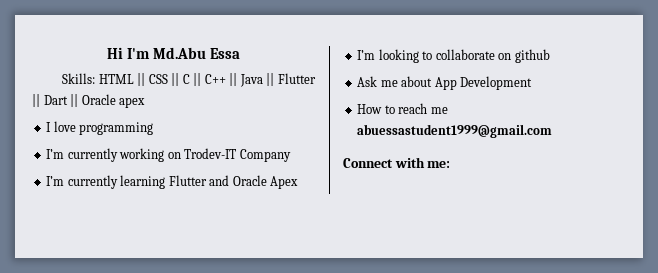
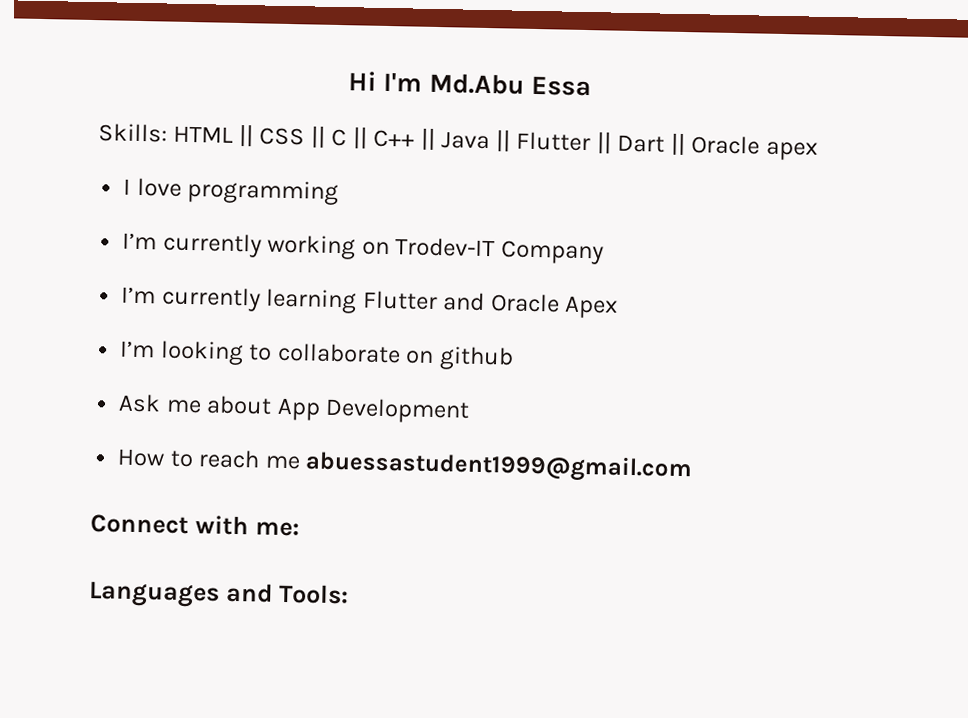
+ Languages and Tools:

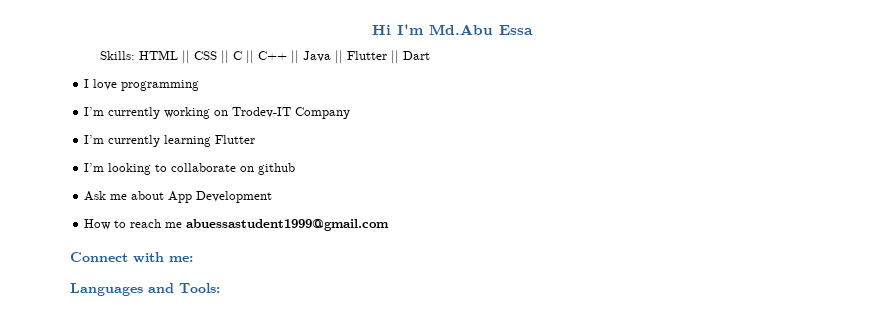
- Skills: HTML || CSS || C || C++ || Java || Flutter || Dart || Oracle apex
+ Skills: HTML || CSS || C || C++ || Java || Flutter || Dart
- I’m currently learning Flutter and Oracle Apex
+ I’m currently learning Flutter

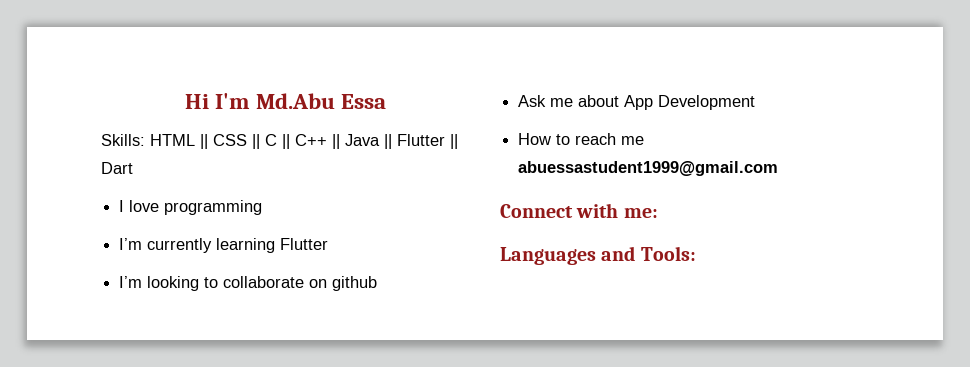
- I’m currently working on Trodev-IT Company

